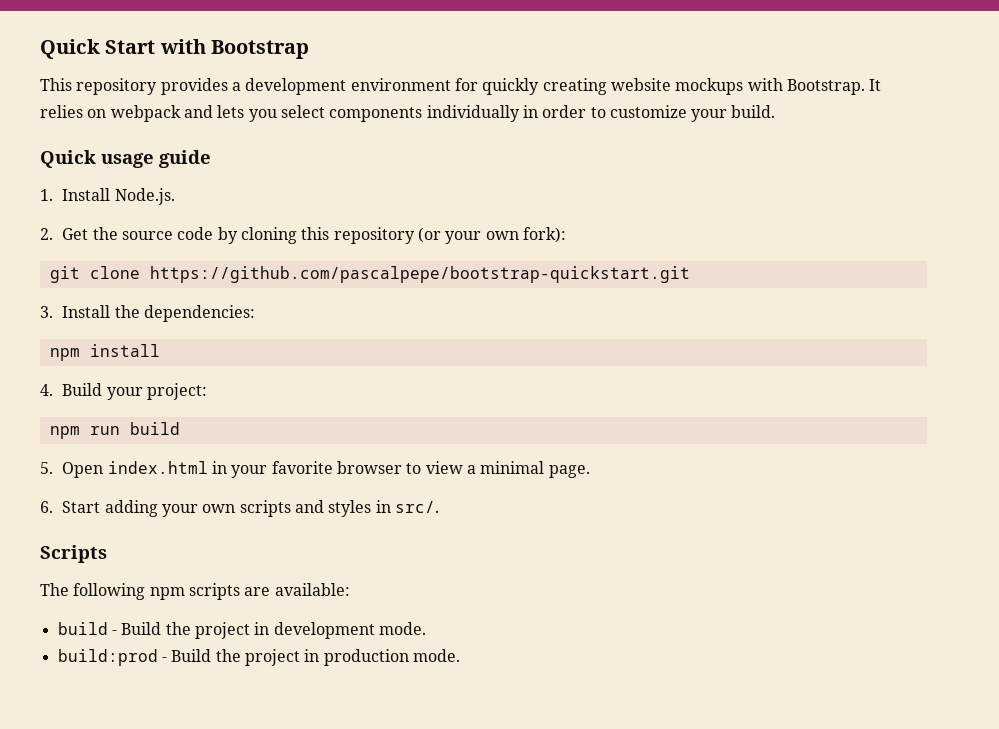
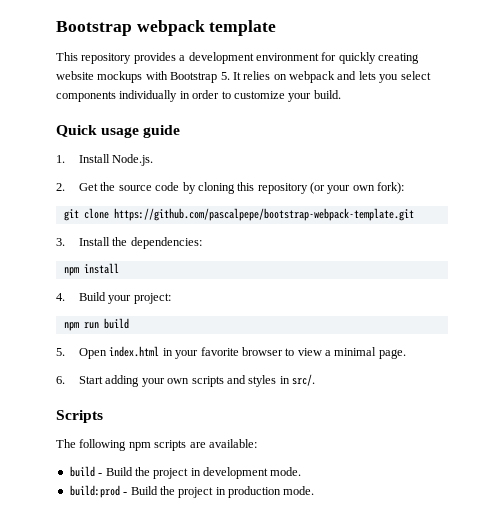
- Quick Start with Bootstrap
+ Bootstrap webpack template
- This repository provides a development environment for quickly creating website mockups with Bootstrap. It relies on webpack and lets you select components individually in order to customize your build.
+ This repository provides a development environment for quickly creating website mockups with Bootstrap 5. It relies on webpack and lets you select components individually in order to customize your build.
- git clone https://github.com/pascalpepe/bootstrap-quickstart.git
+ git clone https://github.com/pascalpepe/bootstrap-webpack-template.git

